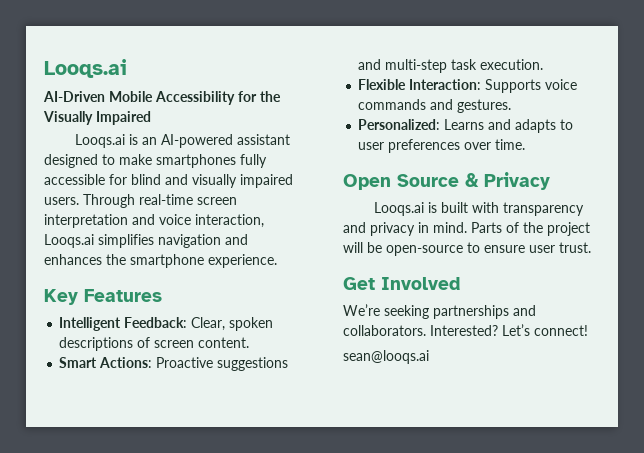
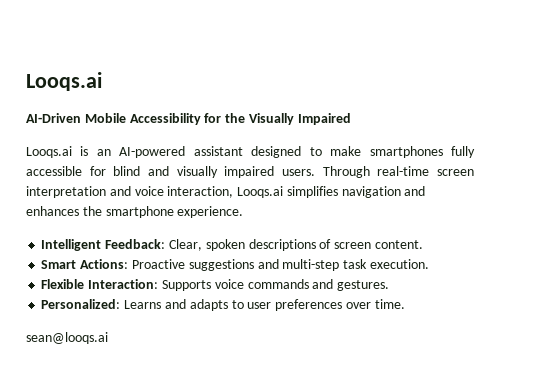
- Key Features
- Open Source & Privacy
- Looqs.ai is built with transparency and privacy in mind. Parts of the project will be open-source to ensure user trust.
- Get Involved
- We’re seeking partnerships and collaborators. Interested? Let’s connect!

